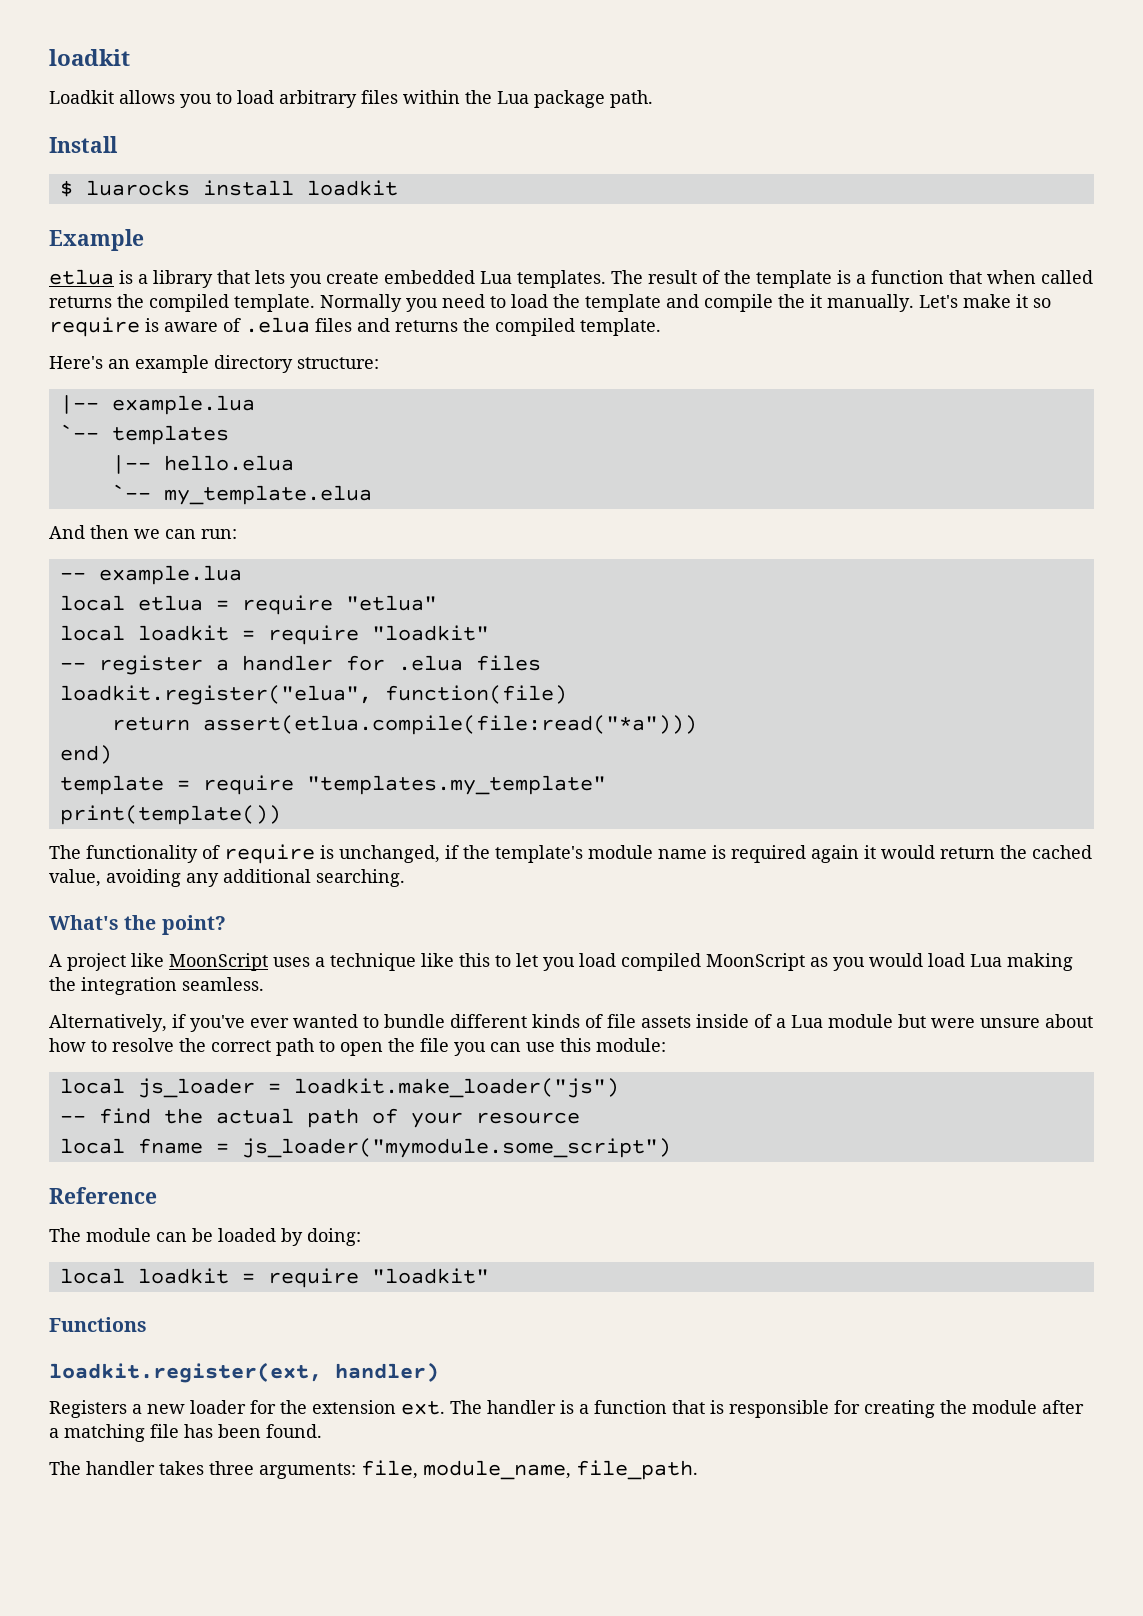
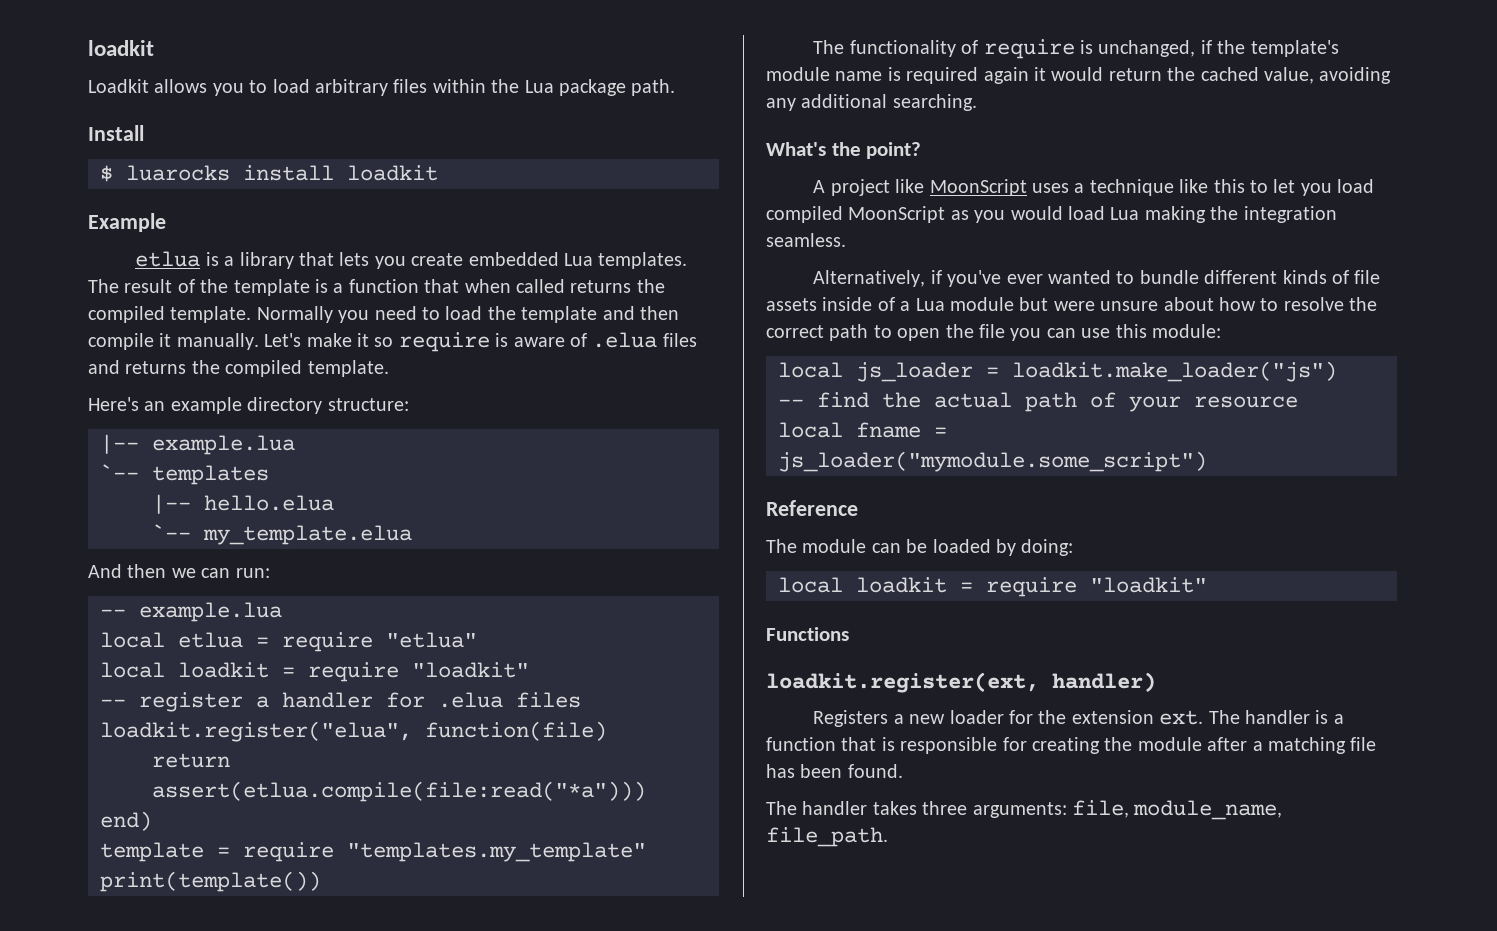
- Normally you need to load the template and compile the it manually.
+ Normally you need to load the template and then compile it manually.

